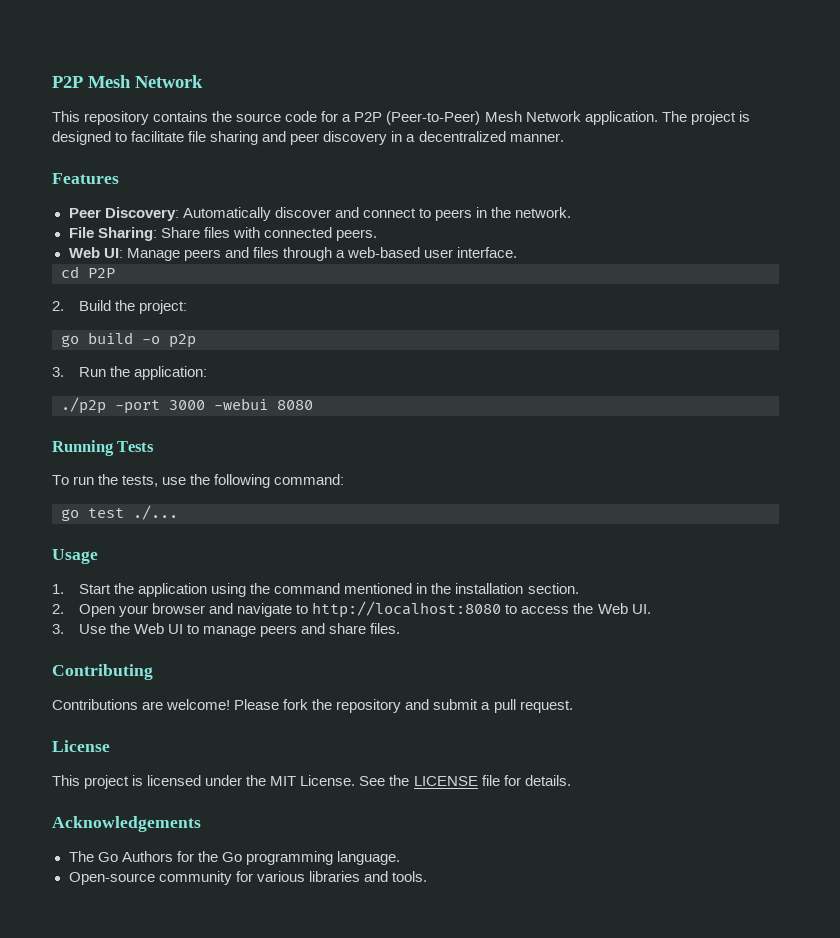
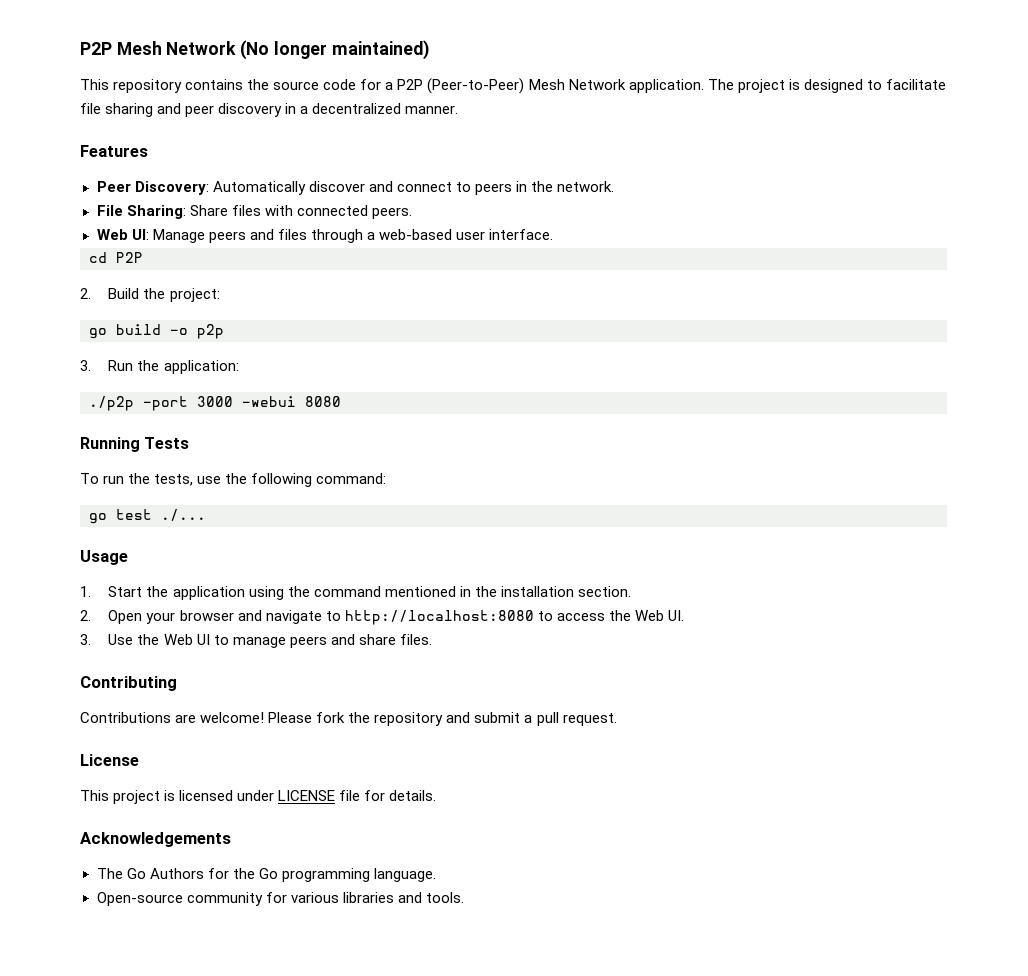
- P2P Mesh Network
+ P2P Mesh Network (No longer maintained)
- This project is licensed under the MIT License. See the LICENSE file for details.
+ This project is licensed under LICENSE file for details.

